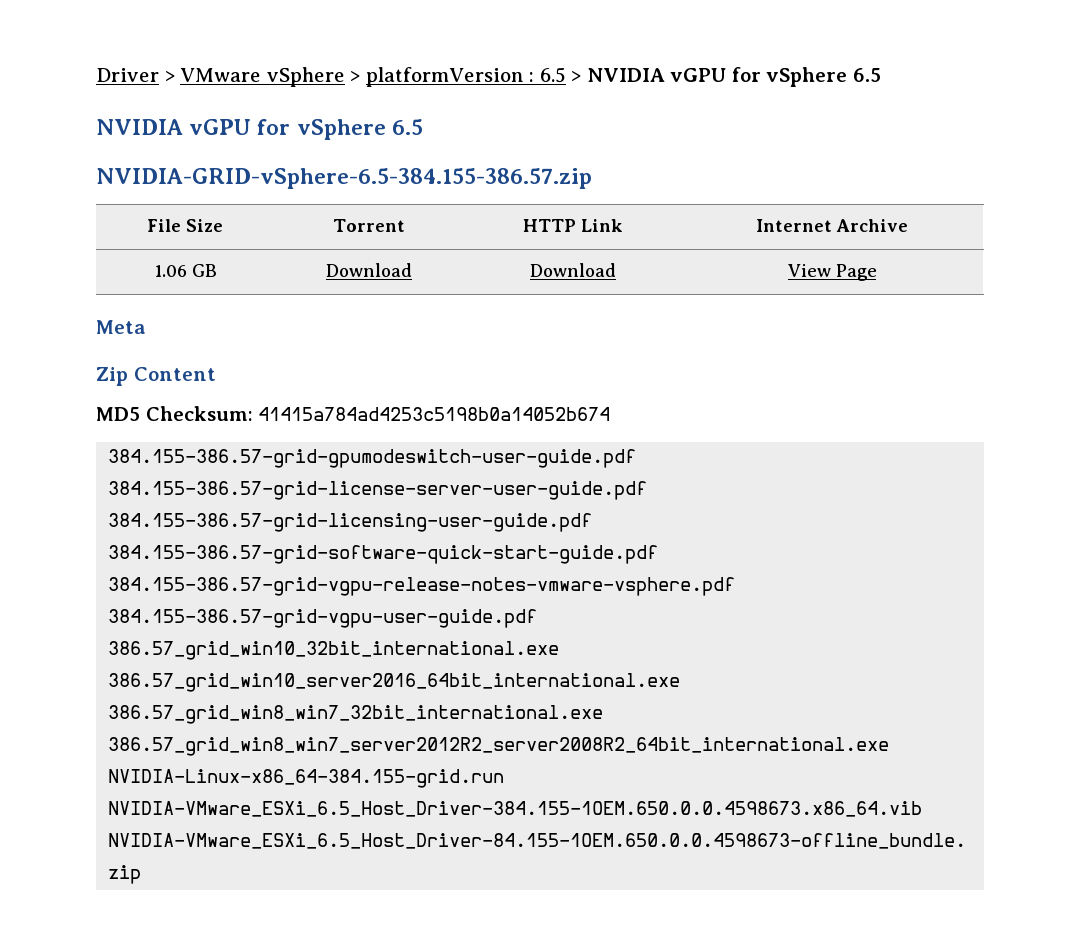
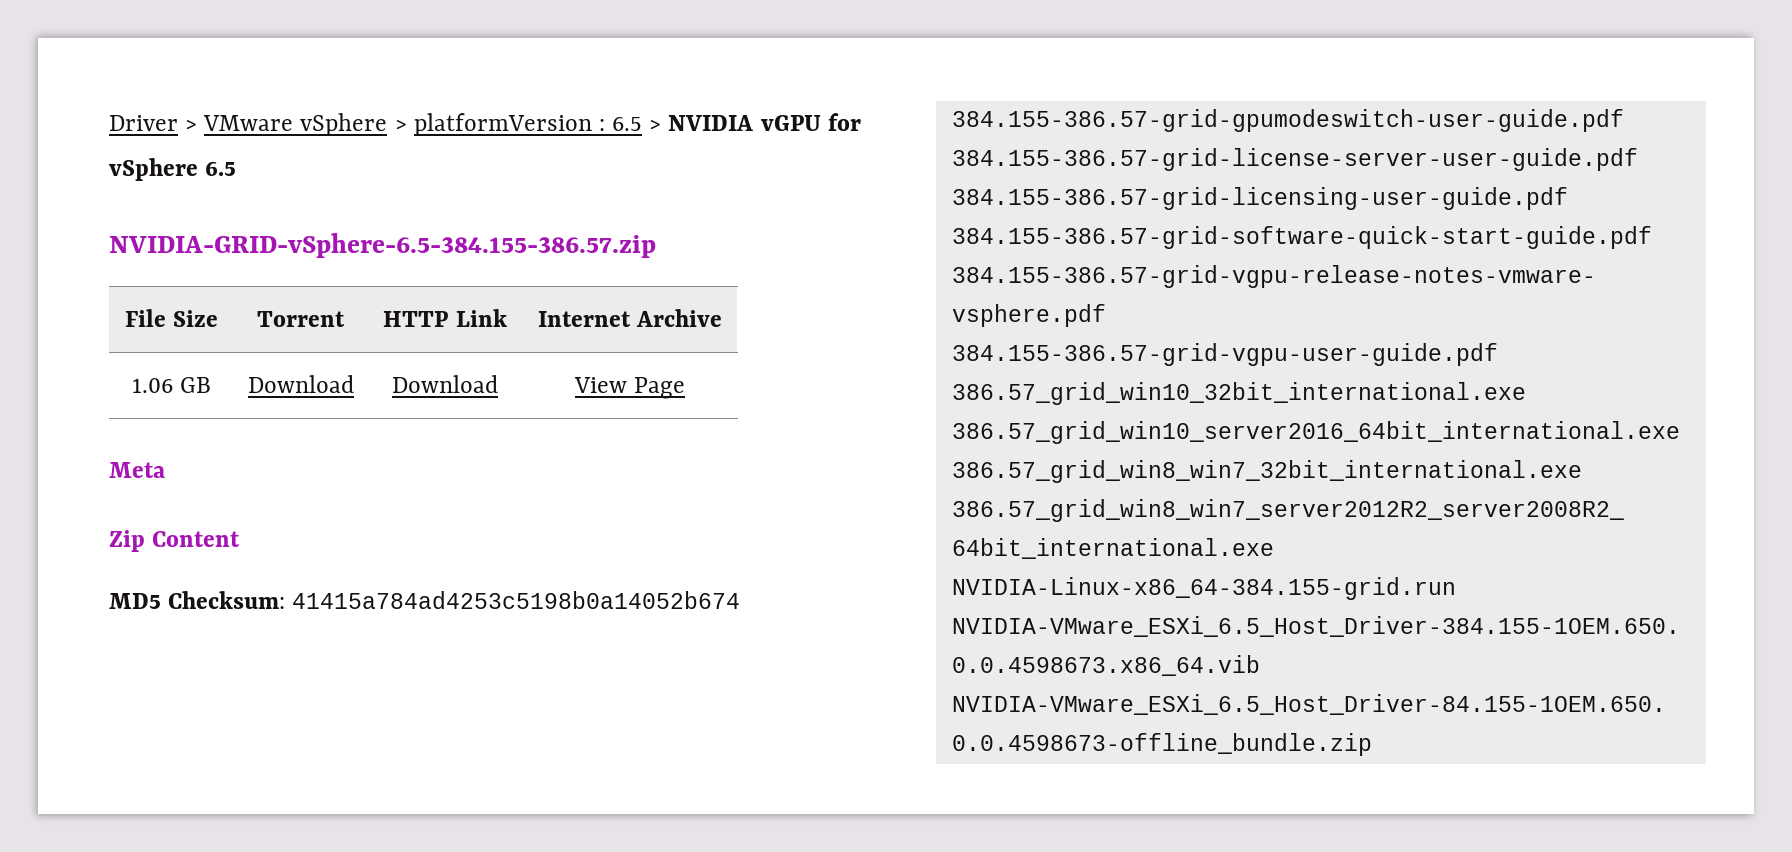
  Driver > VMware vSphere > platformVersion : 6.5 > NVIDIA vGPU for vSphere 6.5
- NVIDIA vGPU for vSphere 6.5

